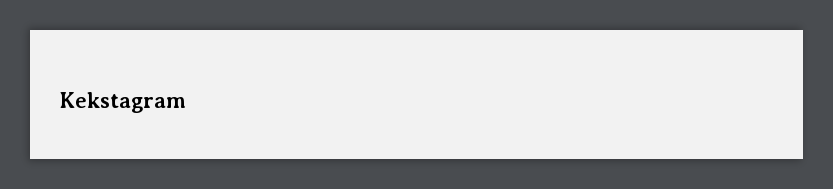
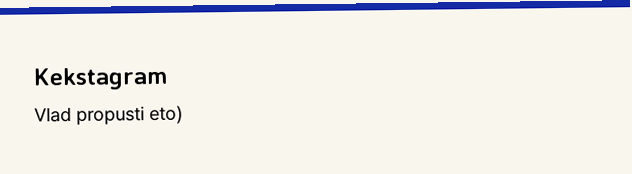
+ Vlad propusti eto)

